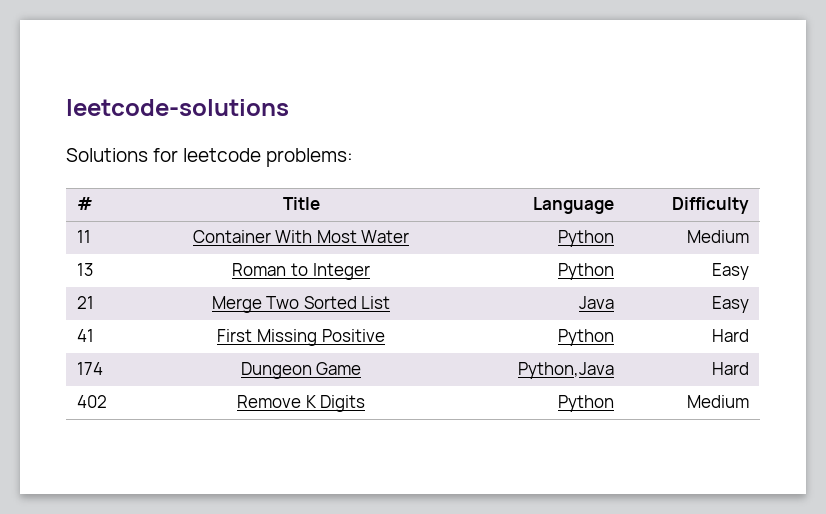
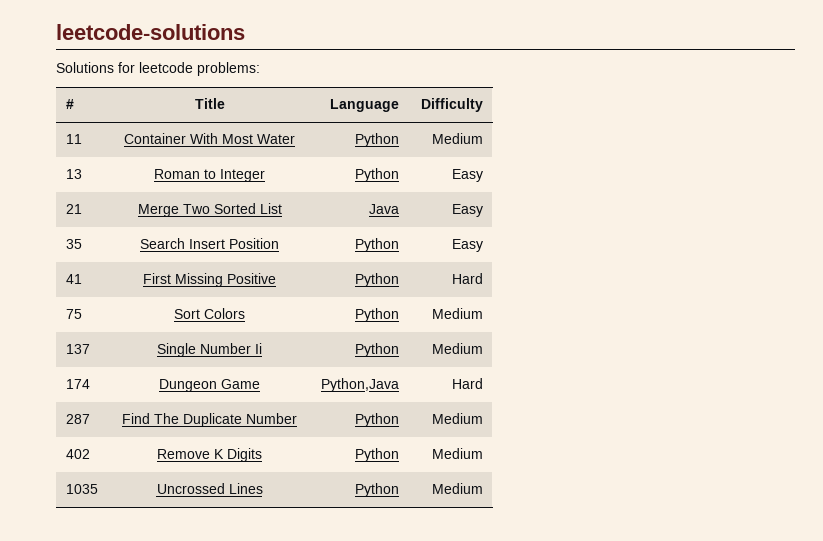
+ 35 | Search Insert Position | Python | Easy
+ 75 | Sort Colors | Python | Medium
+ 137 | Single Number Ii | Python | Medium
+ 287 | Find The Duplicate Number | Python | Medium
+ 1035 | Uncrossed Lines | Python | Medium

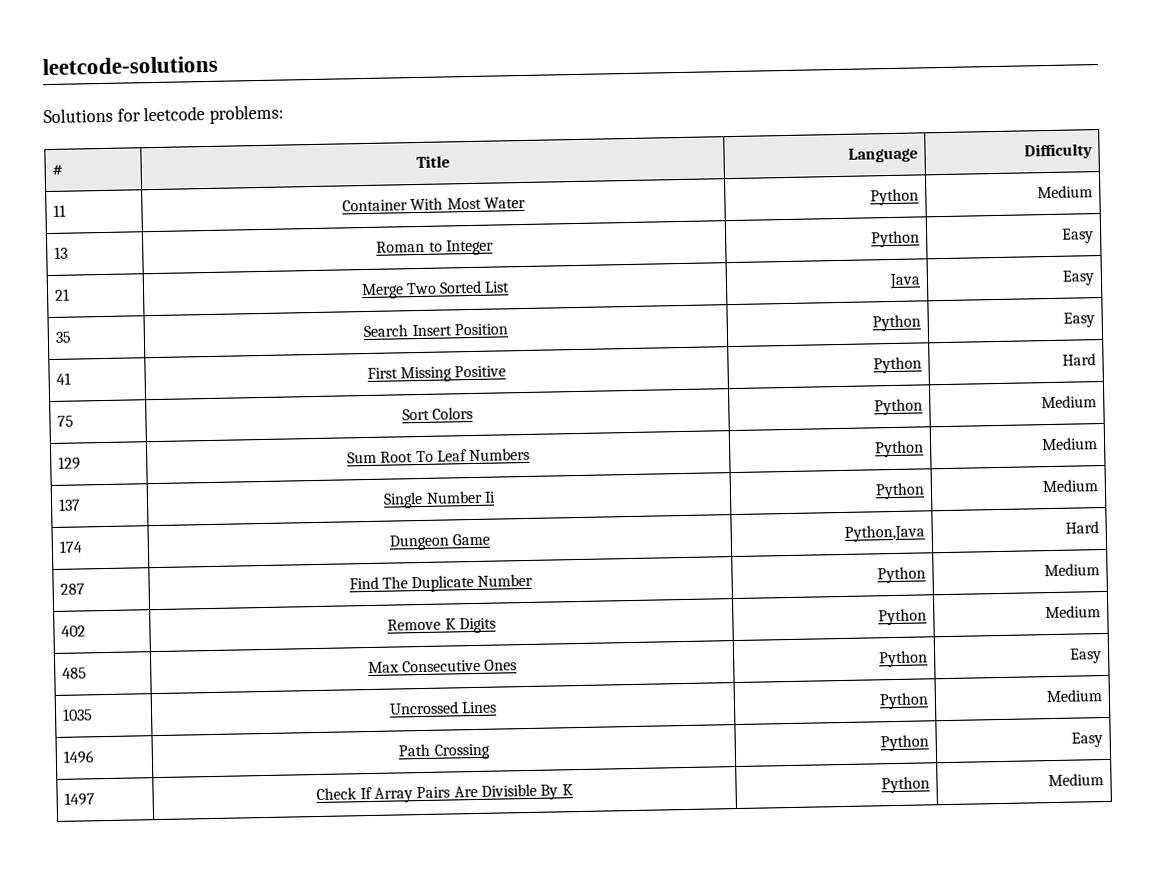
+ 129 | Sum Root To Leaf Numbers | Python | Medium
+ 485 | Max Consecutive Ones | Python | Easy
+ 1496 | Path Crossing | Python | Easy
+ 1497 | Check If Array Pairs Are Divisible By K | Python | Medium

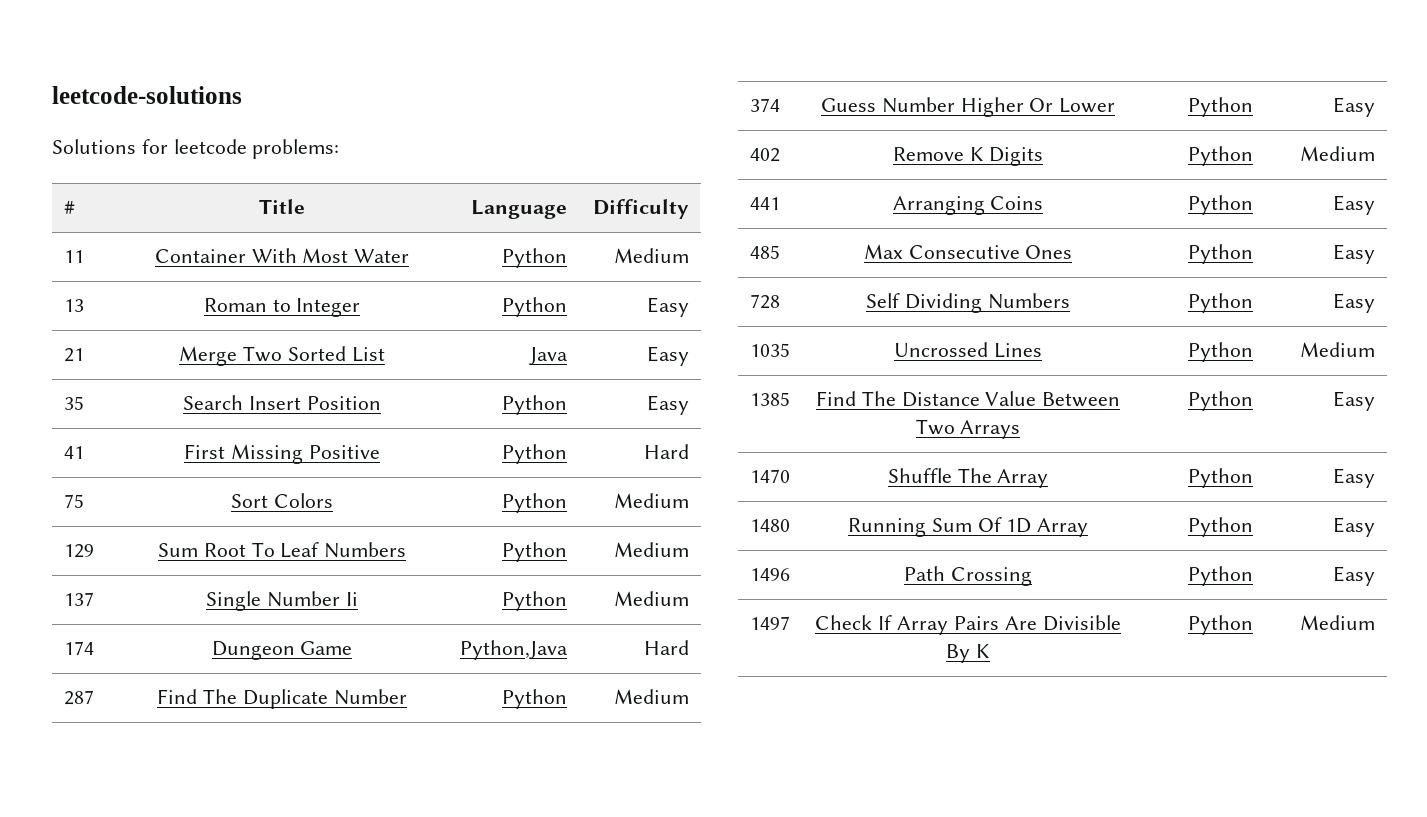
+ 374 | Guess Number Higher Or Lower | Python | Easy
+ 441 | Arranging Coins | Python | Easy
+ 728 | Self Dividing Numbers | Python | Easy
+ 1385 | Find The Distance Value Between Two Arrays | Python | Easy
+ 1470 | Shuffle The Array | Python | Easy
+ 1480 | Running Sum Of 1D Array | Python | Easy

